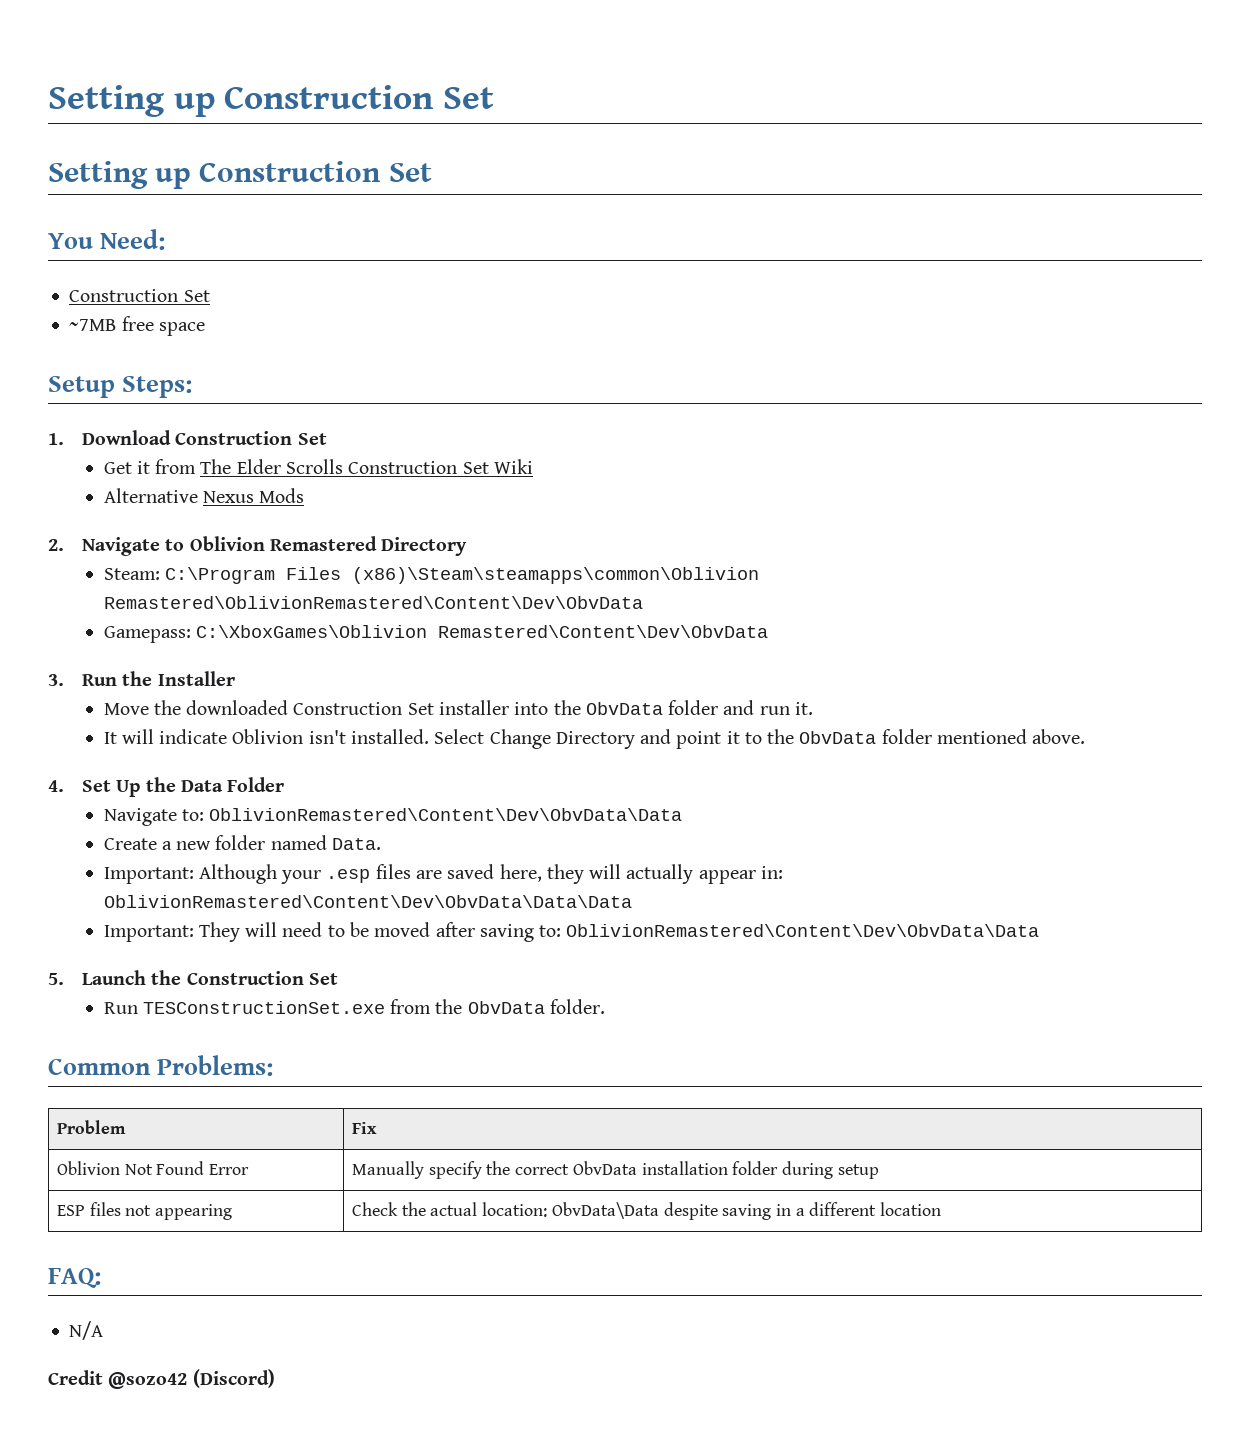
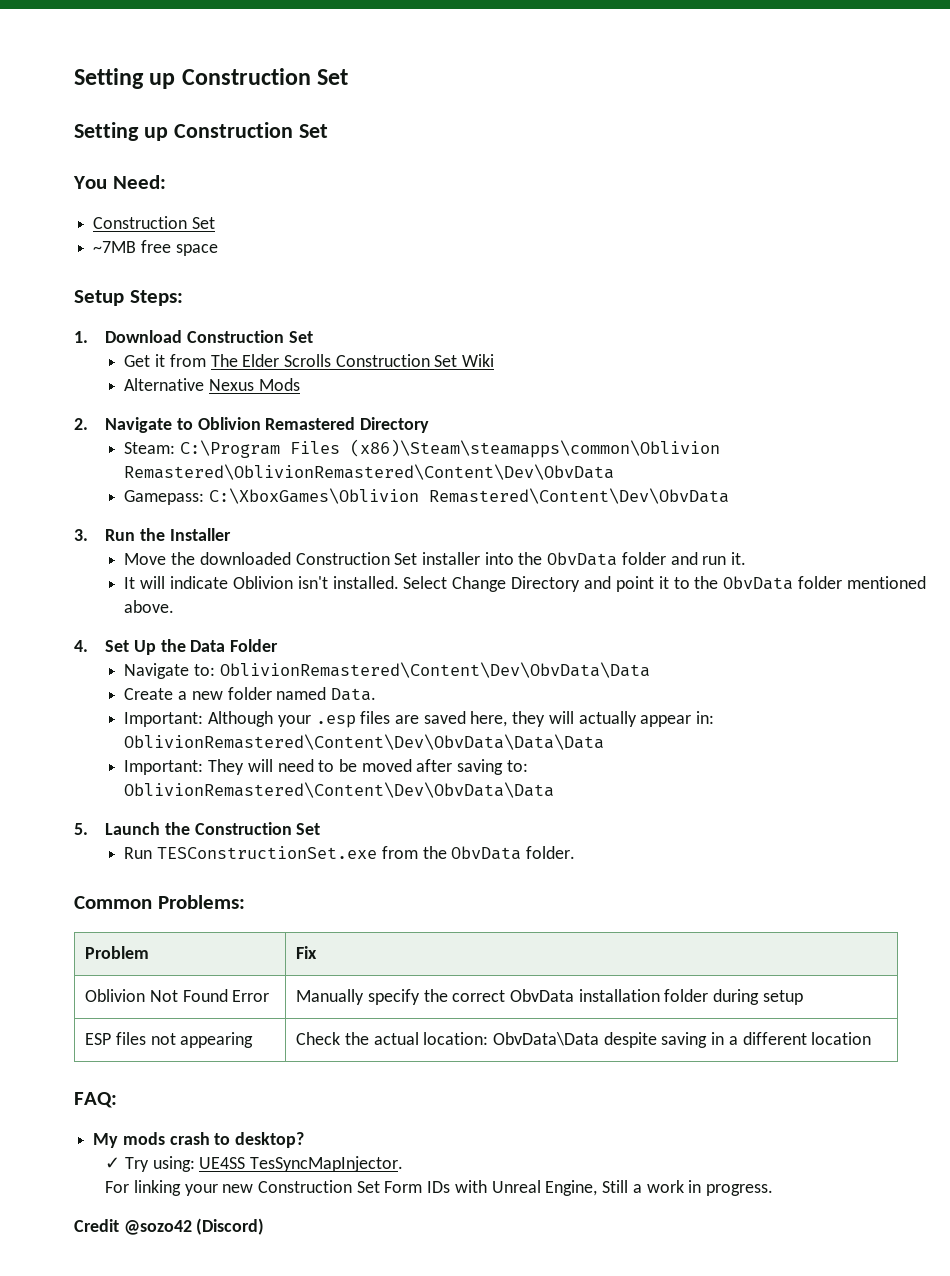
- N/A
+ My mods crash to desktop?
+ ✓ Try using: UE4SS TesSyncMapInjector.
+ For linking your new Construction Set Form IDs with Unreal Engine, Still a work in progress.

